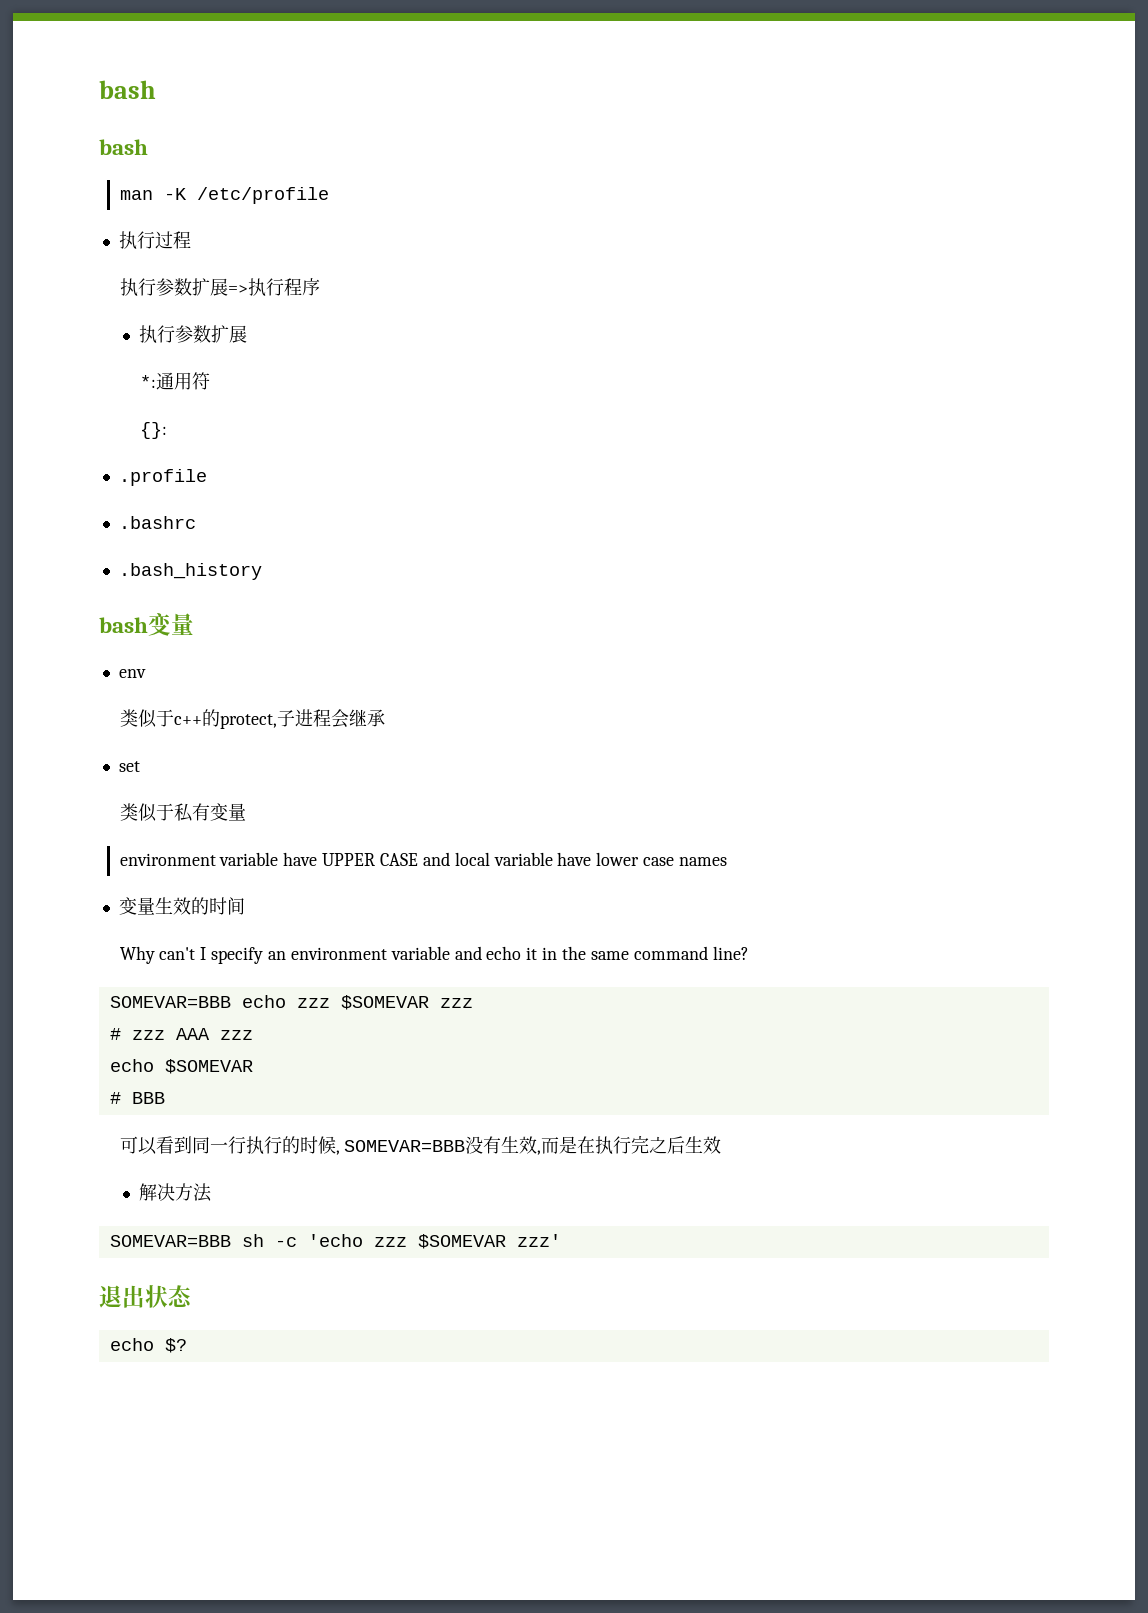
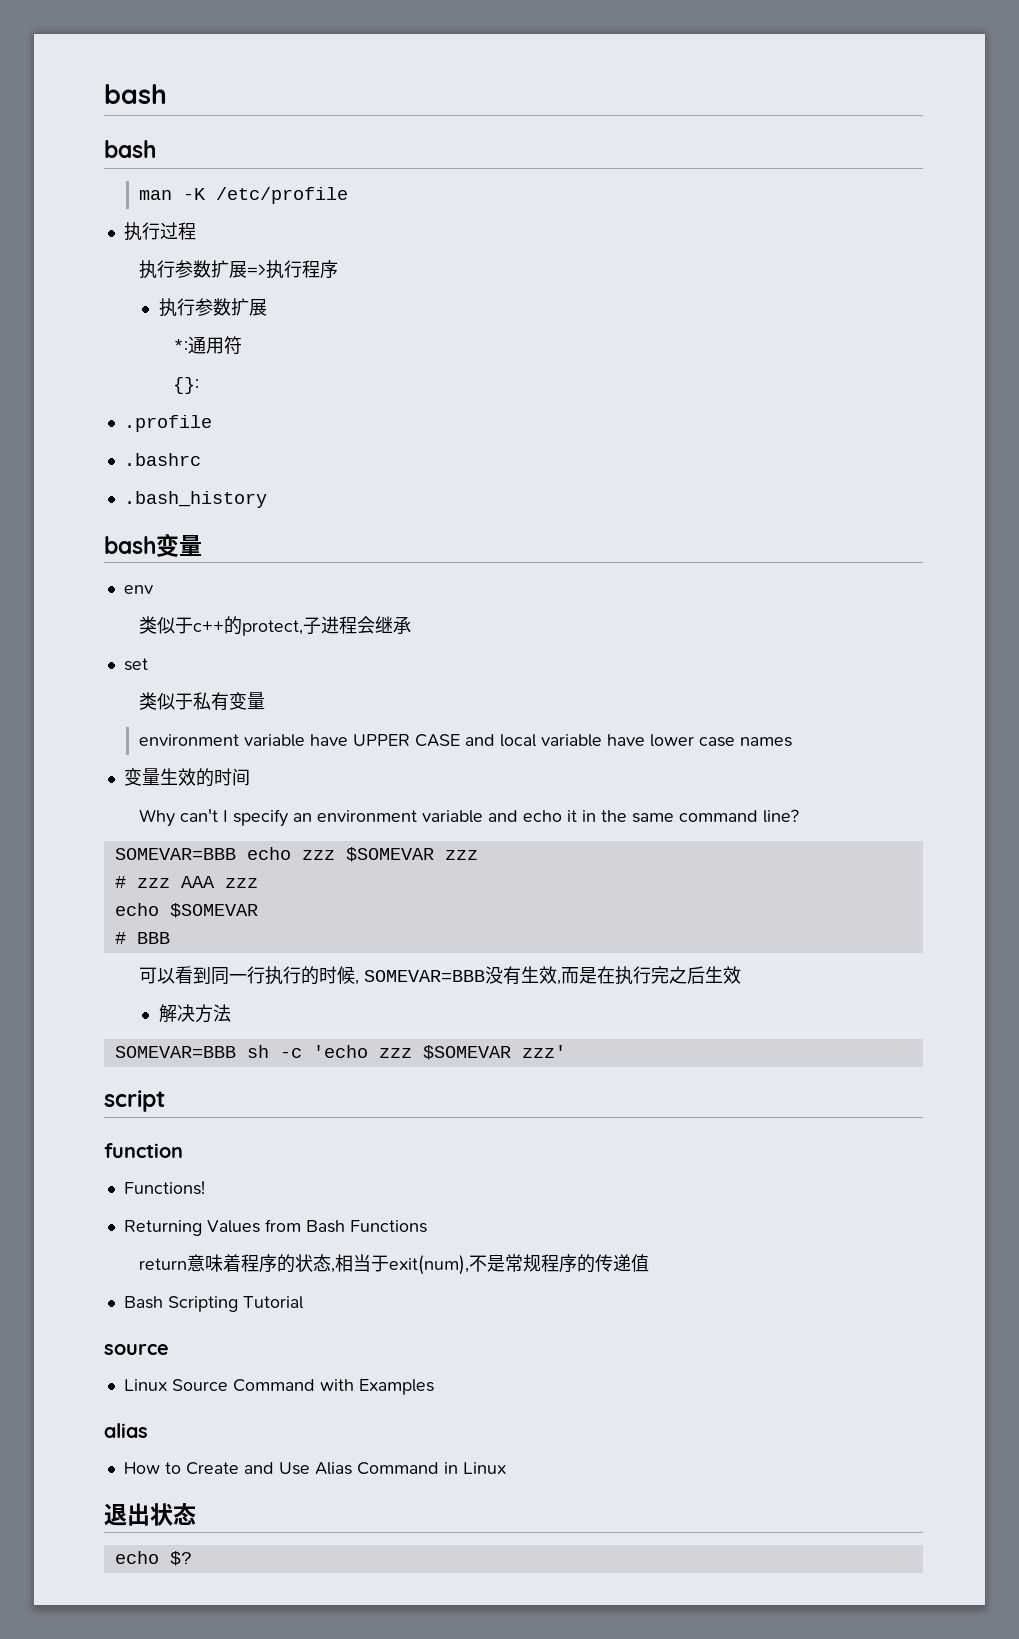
+ script
+ function
+ Functions!
+ Returning Values from Bash Functions
+ return意味着程序的状态,相当于exit(num),不是常规程序的传递值
+ Bash Scripting Tutorial
+ source
+ Linux Source Command with Examples
+ alias
+ How to Create and Use Alias Command in Linux

